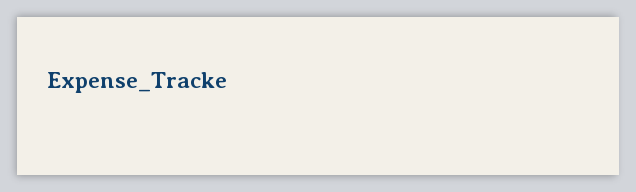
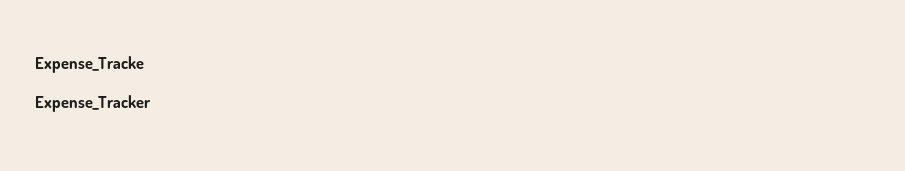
+ Expense_Tracker

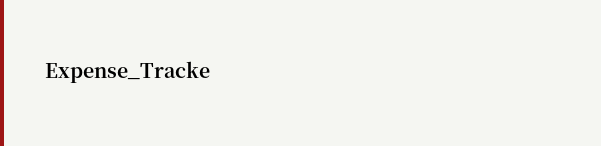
- Expense_Tracker

